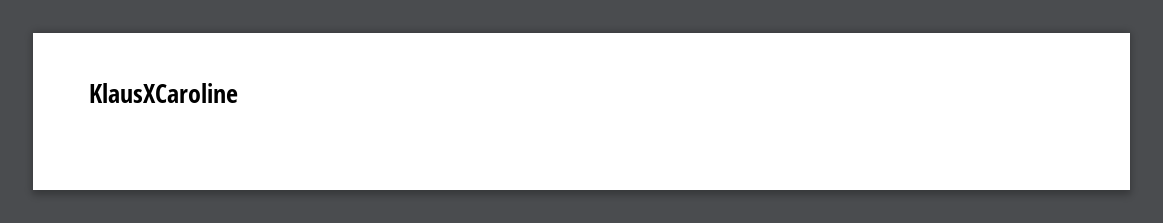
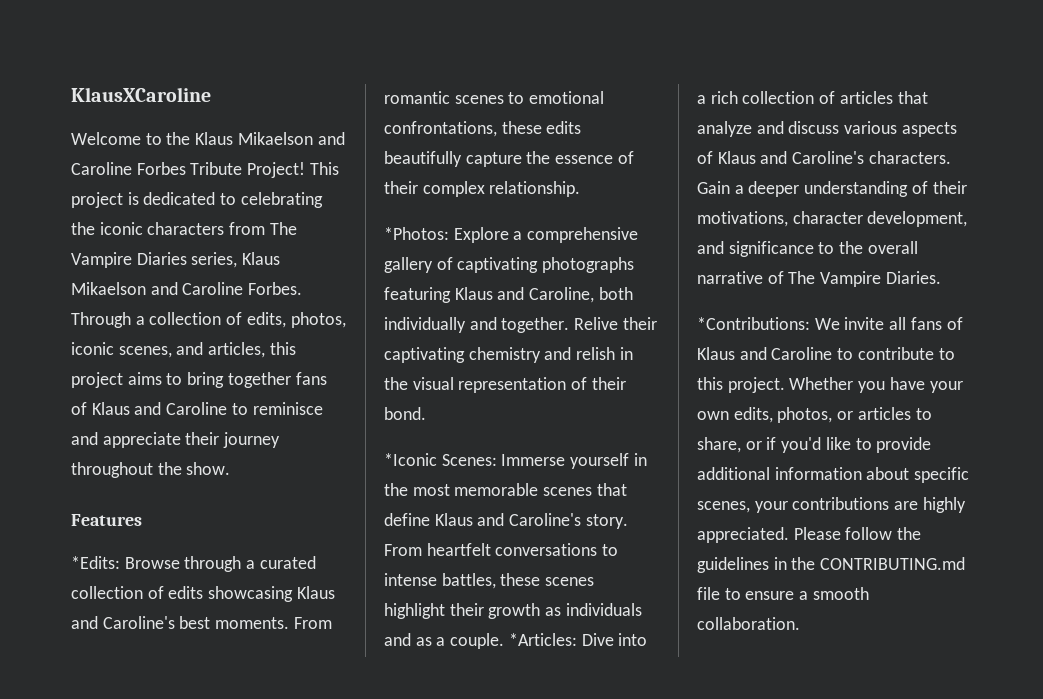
+ Welcome to the Klaus Mikaelson and Caroline Forbes Tribute Project! This project is dedicated to celebrating the iconic characters from The Vampire Diaries series, Klaus Mikaelson and Caroline Forbes. Through a collection of edits, photos, iconic scenes, and articles, this project aims to bring together fans of Klaus and Caroline to reminisce and appreciate their journey throughout the show.
+ Features
+ *Edits: Browse through a curated collection of edits showcasing Klaus and Caroline's best moments. From romantic scenes to emotional confrontations, these edits beautifully capture the essence of their complex relationship.
+ *Photos: Explore a comprehensive gallery of captivating photographs featuring Klaus and Caroline, both individually and together. Relive their captivating chemistry and relish in the visual representation of their bond.
+ *Iconic Scenes: Immerse yourself in the most memorable scenes that define Klaus and Caroline's story. From heartfelt conversations to intense battles, these scenes highlight their growth as individuals and as a couple. *Articles: Dive into a rich collection of articles that analyze and discuss various aspects of Klaus and Caroline's characters. Gain a deeper understanding of their motivations, character development, and significance to the overall narrative of The Vampire Diaries.
+ *Contributions: We invite all fans of Klaus and Caroline to contribute to this project. Whether you have your own edits, photos, or articles to share, or if you'd like to provide additional information about specific scenes, your contributions are highly appreciated. Please follow the guidelines in the CONTRIBUTING.md file to ensure a smooth collaboration.

